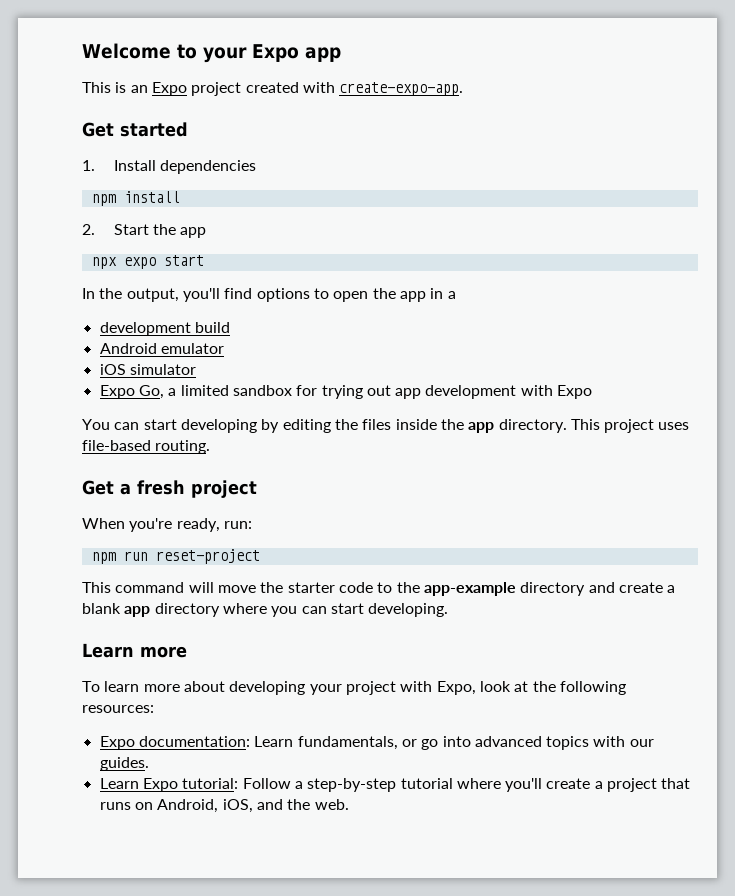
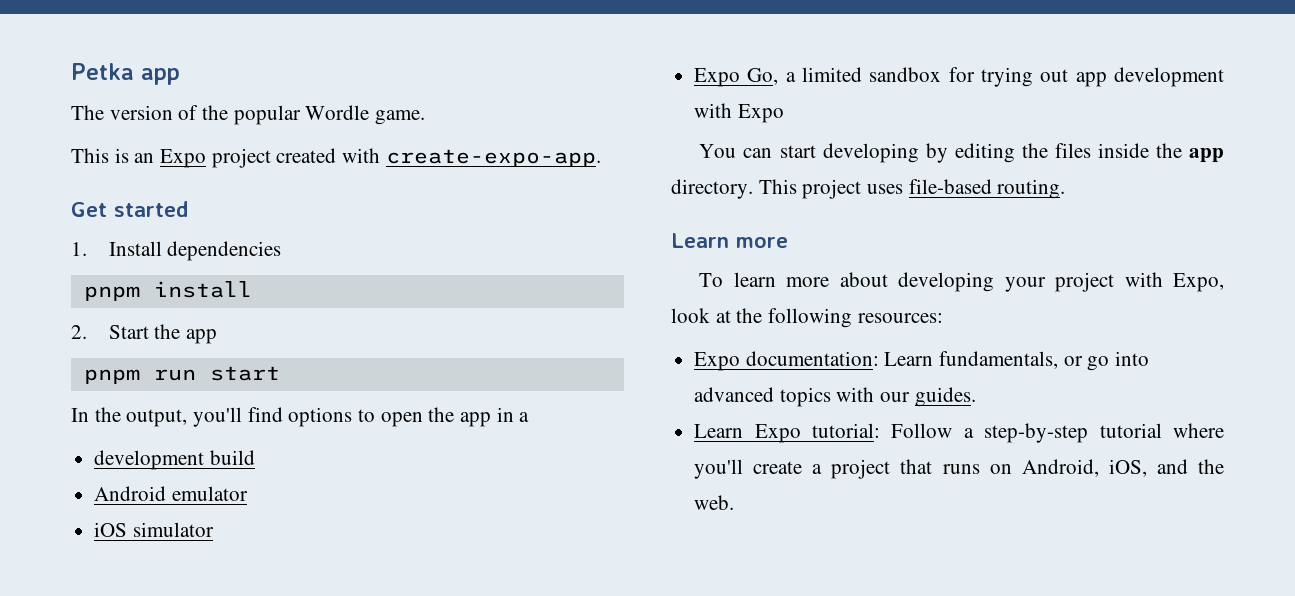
- Welcome to your Expo app
+ Petka app
+ The version of the popular Wordle game.
- npm install
+ pnpm install
- npx expo start
+ pnpm run start
- Get a fresh project
- When you're ready, run:
- npm run reset-project
- This command will move the starter code to the app-example directory and create a blank app directory where you can start developing.

